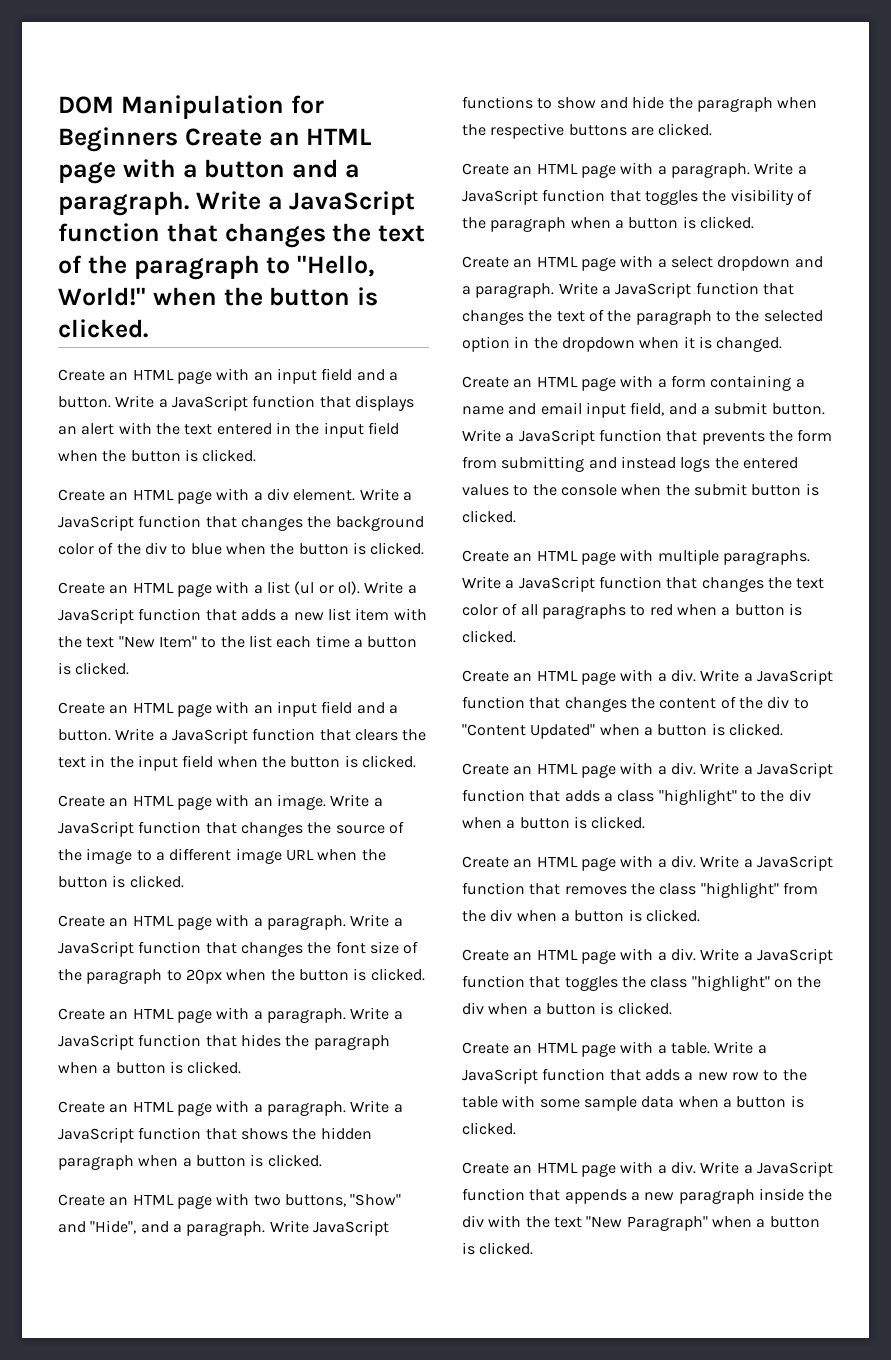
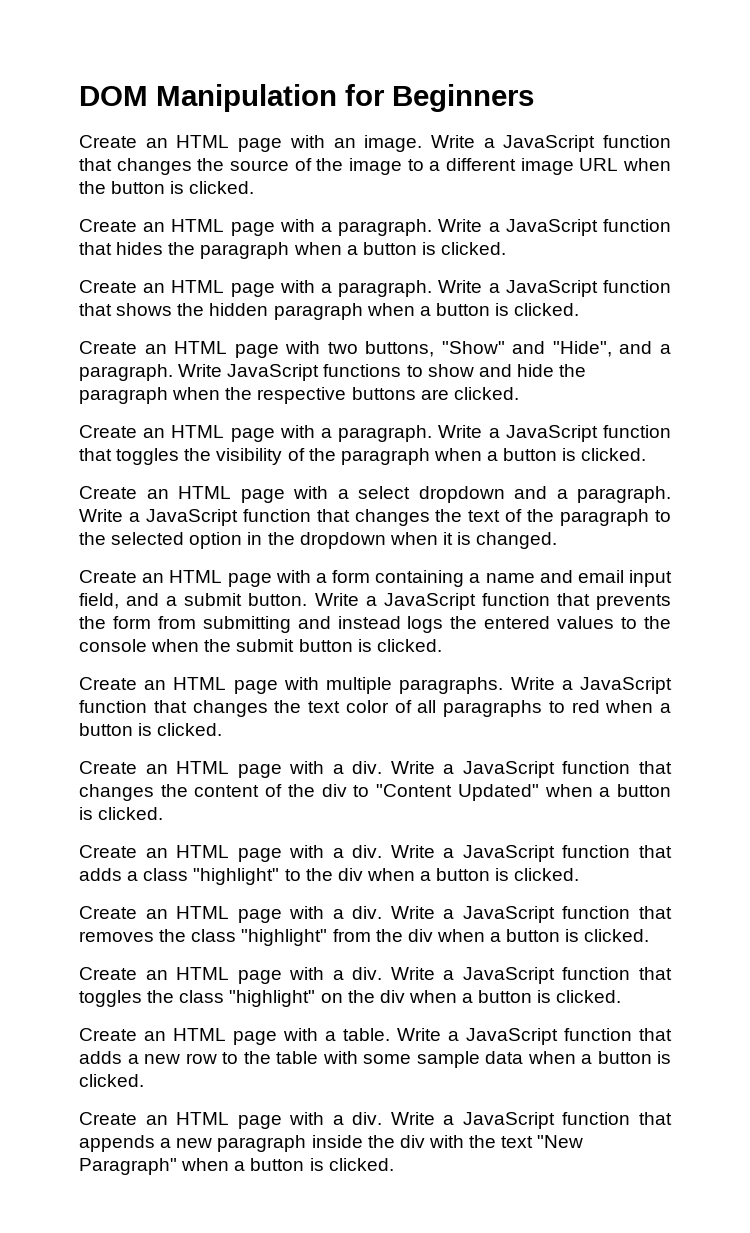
- DOM Manipulation for Beginners Create an HTML page with a button and a paragraph. Write a JavaScript function that changes the text of the paragraph to "Hello, World!" when the button is clicked.
- Create an HTML page with an input field and a button. Write a JavaScript function that displays an alert with the text entered in the input field when the button is clicked.
- Create an HTML page with a div element. Write a JavaScript function that changes the background color of the div to blue when the button is clicked.
- Create an HTML page with a list (ul or ol). Write a JavaScript function that adds a new list item with the text "New Item" to the list each time a button is clicked.
- Create an HTML page with an input field and a button. Write a JavaScript function that clears the text in the input field when the button is clicked.
+ DOM Manipulation for Beginners
- Create an HTML page with a paragraph. Write a JavaScript function that changes the font size of the paragraph to 20px when the button is clicked.

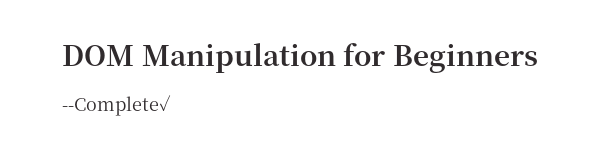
- Create an HTML page with an image. Write a JavaScript function that changes the source of the image to a different image URL when the button is clicked.
- Create an HTML page with a paragraph. Write a JavaScript function that hides the paragraph when a button is clicked.
- Create an HTML page with a paragraph. Write a JavaScript function that shows the hidden paragraph when a button is clicked.
- Create an HTML page with two buttons, "Show" and "Hide", and a paragraph. Write JavaScript functions to show and hide the paragraph when the respective buttons are clicked.
- Create an HTML page with a paragraph. Write a JavaScript function that toggles the visibility of the paragraph when a button is clicked.
- Create an HTML page with a select dropdown and a paragraph. Write a JavaScript function that changes the text of the paragraph to the selected option in the dropdown when it is changed.
- Create an HTML page with a form containing a name and email input field, and a submit button. Write a JavaScript function that prevents the form from submitting and instead logs the entered values to the console when the submit button is clicked.
- Create an HTML page with multiple paragraphs. Write a JavaScript function that changes the text color of all paragraphs to red when a button is clicked.
- Create an HTML page with a div. Write a JavaScript function that changes the content of the div to "Content Updated" when a button is clicked.
- Create an HTML page with a div. Write a JavaScript function that adds a class "highlight" to the div when a button is clicked.
- Create an HTML page with a div. Write a JavaScript function that removes the class "highlight" from the div when a button is clicked.
- Create an HTML page with a div. Write a JavaScript function that toggles the class "highlight" on the div when a button is clicked.
- Create an HTML page with a table. Write a JavaScript function that adds a new row to the table with some sample data when a button is clicked.
- Create an HTML page with a div. Write a JavaScript function that appends a new paragraph inside the div with the text "New Paragraph" when a button is clicked.
+ --Complete✓

